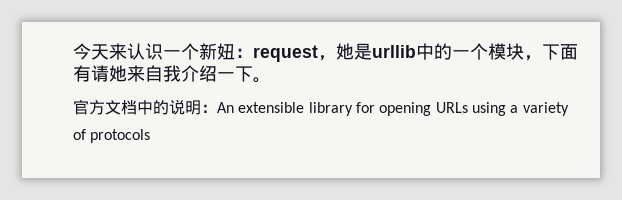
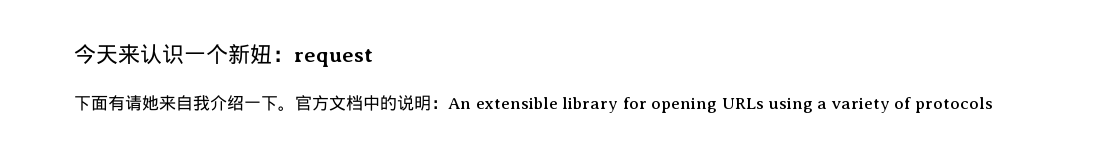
- 今天来认识一个新妞：request，她是urllib中的一个模块，下面有请她来自我介绍一下。
- 官方文档中的说明：An extensible library for opening URLs using a variety of protocols
+ 今天来认识一个新妞：request
+ 下面有请她来自我介绍一下。官方文档中的说明：An extensible library for opening URLs using a variety of protocols

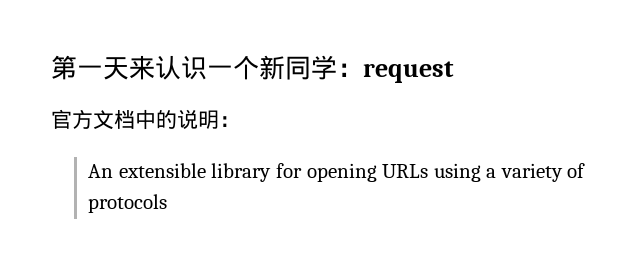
- 今天来认识一个新妞：request
+ 第一天来认识一个新同学：request
- 下面有请她来自我介绍一下。官方文档中的说明：An extensible library for opening URLs using a variety of protocols
+ 官方文档中的说明：
+ An extensible library for opening URLs using a variety of protocols

